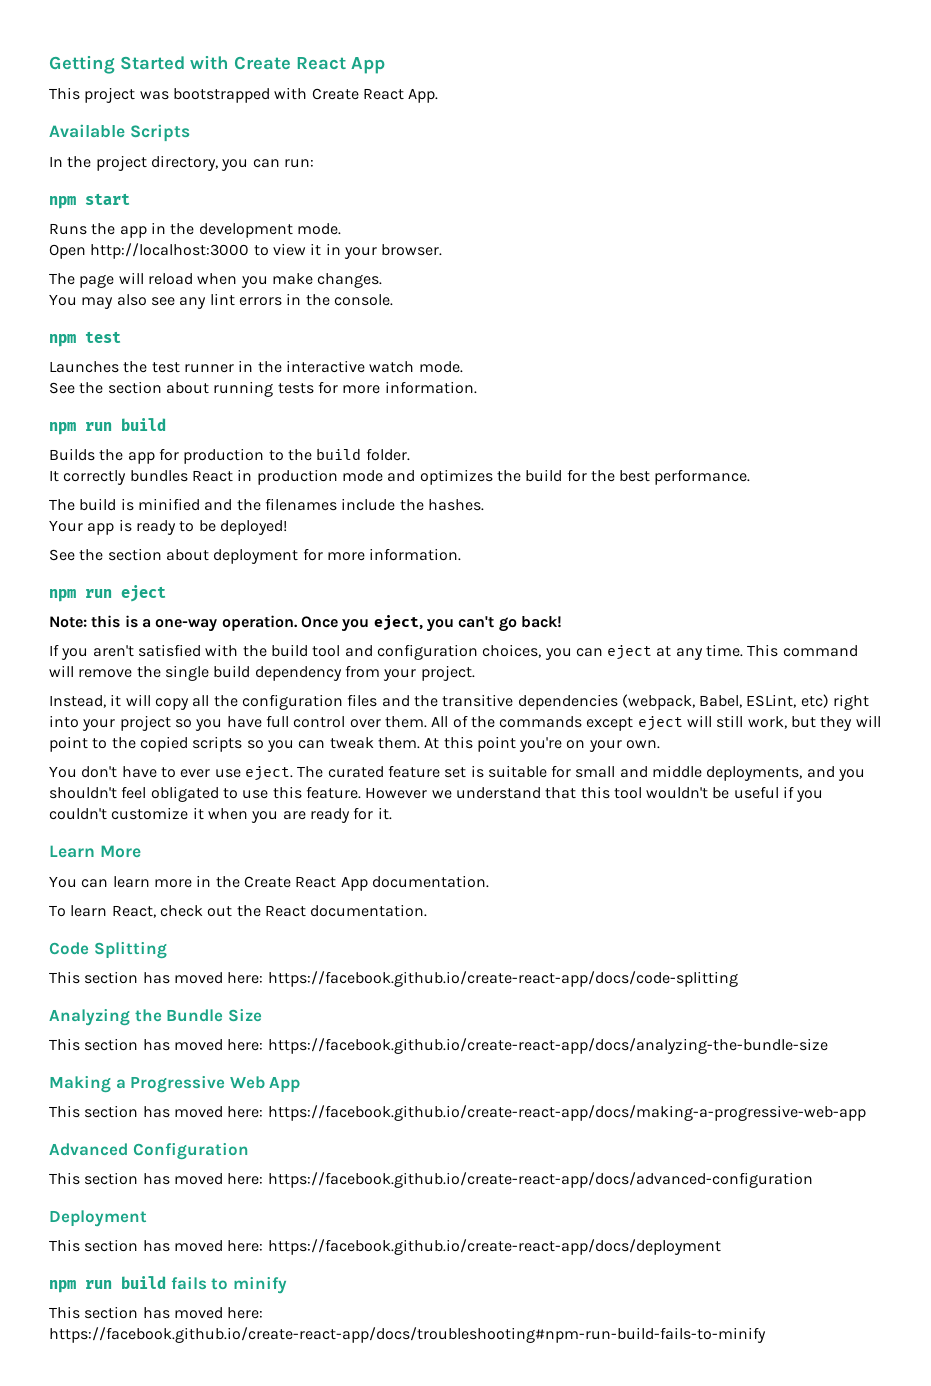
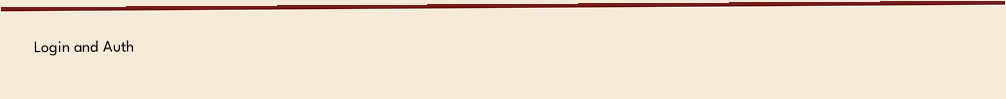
- Getting Started with Create React App
- This project was bootstrapped with Create React App.
- Available Scripts
- In the project directory, you can run:
- npm start
- Runs the app in the development mode.
- Open http://localhost:3000 to view it in your browser.
- The page will reload when you make changes.
- You may also see any lint errors in the console.
- npm test
- Launches the test runner in the interactive watch mode.
- See the section about running tests for more information.
- npm run build
- Builds the app for production to the build folder.
- It correctly bundles React in production mode and optimizes the build for the best performance.
- The build is minified and the filenames include the hashes.
- Your app is ready to be deployed!
- See the section about deployment for more information.
- npm run eject
- Note: this is a one-way operation. Once you eject, you can't go back!
- If you aren't satisfied with the build tool and configuration choices, you can eject at any time. This command will remove the single build dependency from your project.
- Instead, it will copy all the configuration files and the transitive dependencies (webpack, Babel, ESLint, etc) right into your project so you have full control over them. All of the commands except eject will still work, but they will point to the copied scripts so you can tweak them. At this point you're on your own.
- You don't have to ever use eject. The curated feature set is suitable for small and middle deployments, and you shouldn't feel obligated to use this feature. However we understand that this tool wouldn't be useful if you couldn't customize it when you are ready for it.
- Learn More
- You can learn more in the Create React App documentation.
- To learn React, check out the React documentation.
- Code Splitting
- This section has moved here: https://facebook.github.io/create-react-app/docs/code-splitting
- Analyzing the Bundle Size
- This section has moved here: https://facebook.github.io/create-react-app/docs/analyzing-the-bundle-size
- Making a Progressive Web App
- This section has moved here: https://facebook.github.io/create-react-app/docs/making-a-progressive-web-app
- Advanced Configuration
- This section has moved here: https://facebook.github.io/create-react-app/docs/advanced-configuration
- Deployment
- This section has moved here: https://facebook.github.io/create-react-app/docs/deployment
- npm run build fails to minify
- This section has moved here: https://facebook.github.io/create-react-app/docs/troubleshooting#npm-run-build-fails-to-minify
+ Login and Auth

